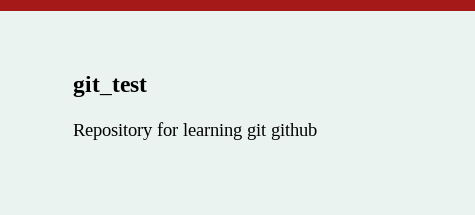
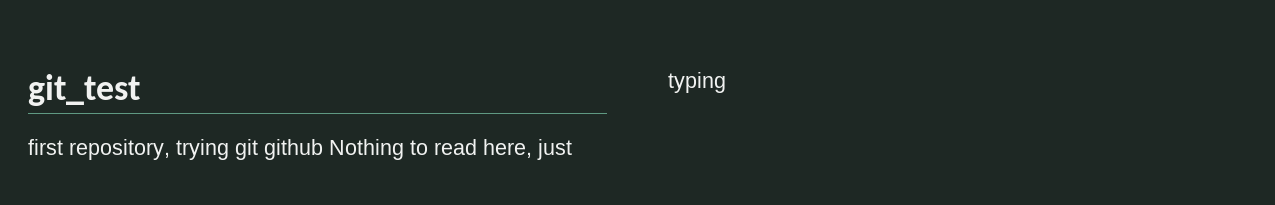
- Repository for learning git github
+ first repository, trying git github Nothing to read here, just typing

